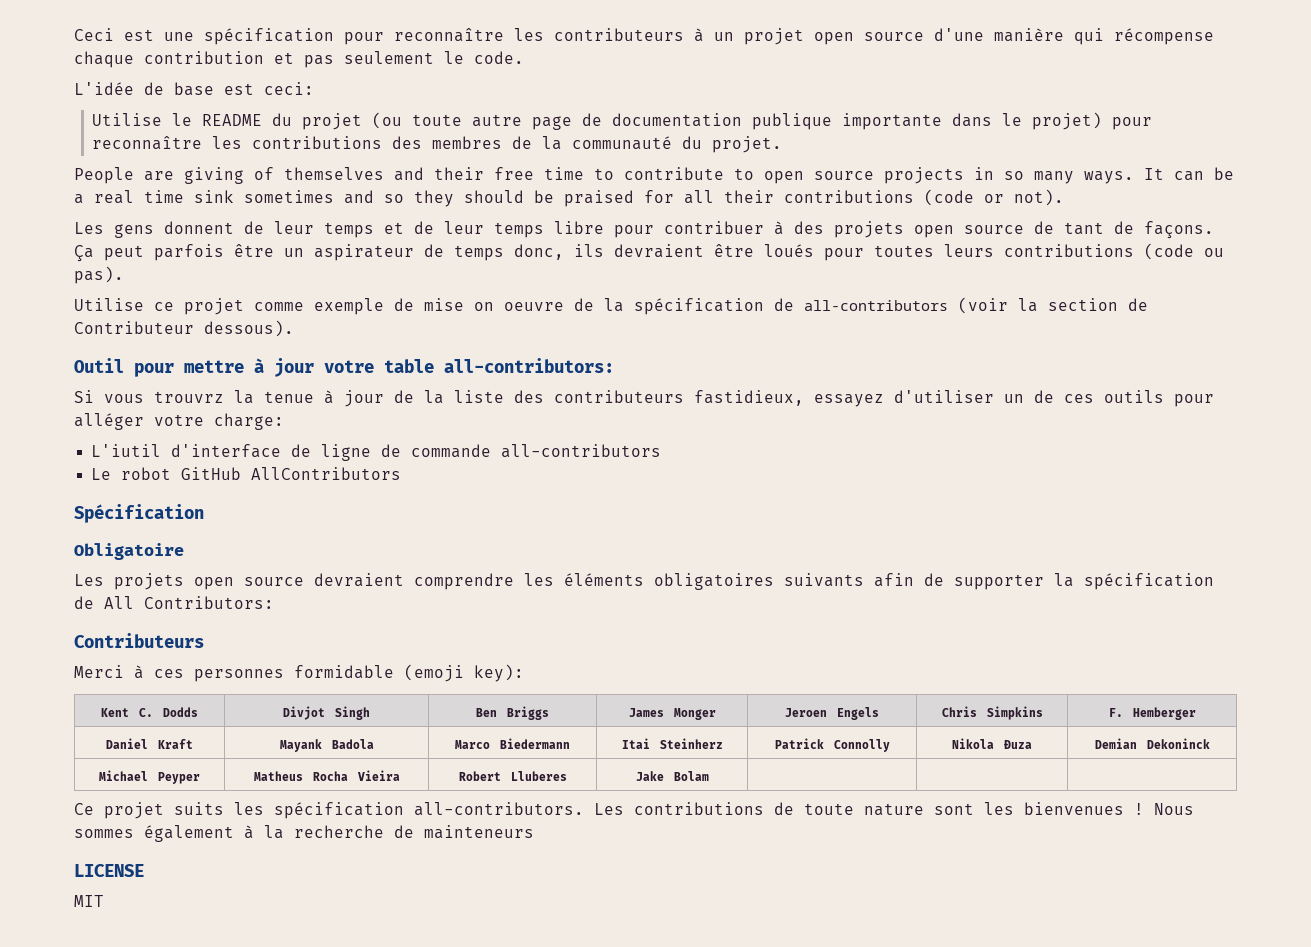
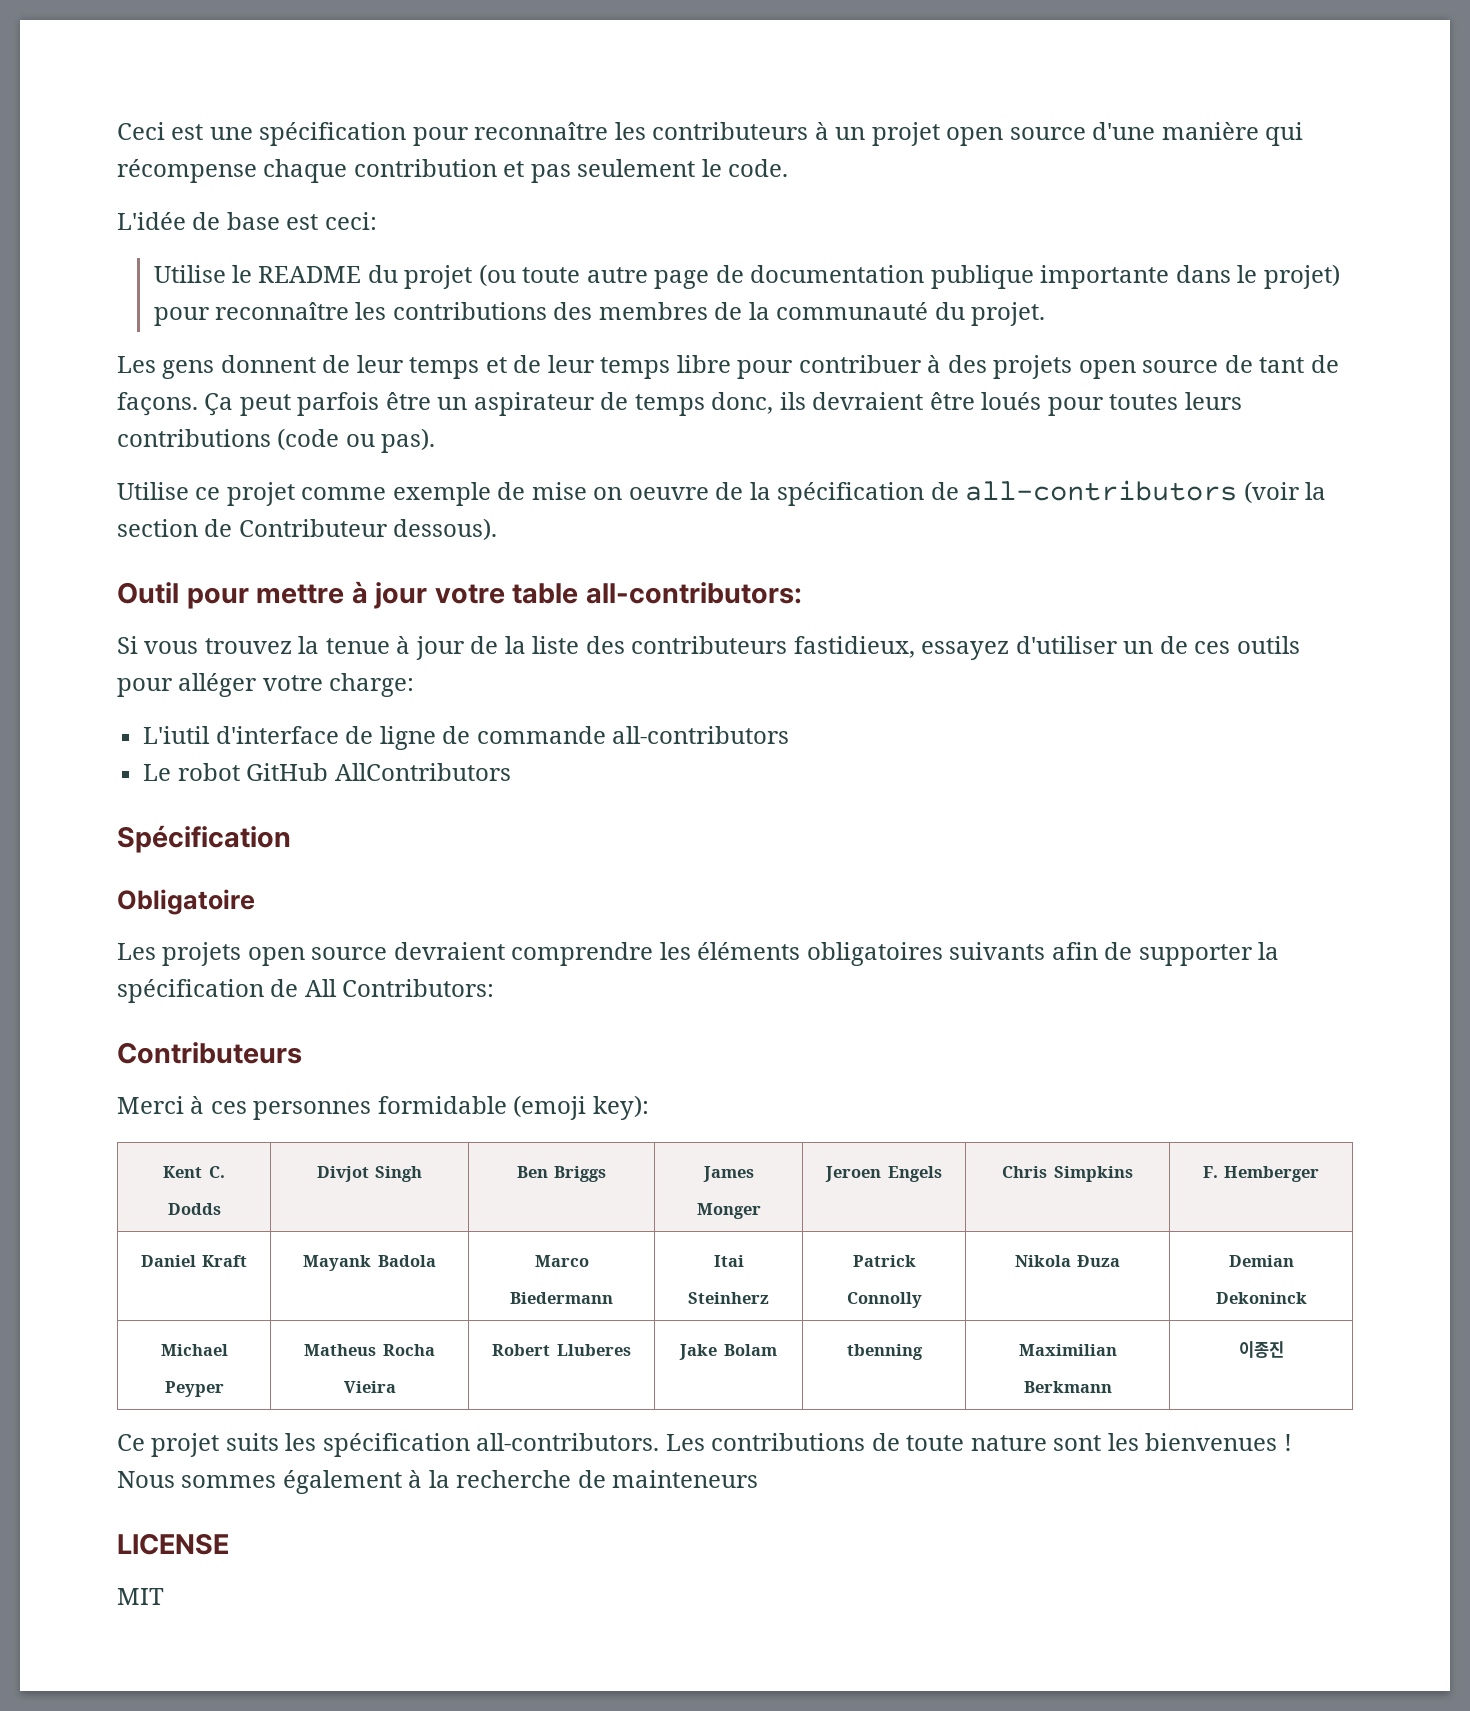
- People are giving of themselves and their free time to contribute to open source projects in so many ways. It can be a real time sink sometimes and so they should be praised for all their contributions (code or not).
- Si vous trouvrz la tenue à jour de la liste des contributeurs fastidieux, essayez d'utiliser un de ces outils pour alléger votre charge:
+ Si vous trouvez la tenue à jour de la liste des contributeurs fastidieux, essayez d'utiliser un de ces outils pour alléger votre charge:
- Michael Peyper | Matheus Rocha Vieira | Robert Lluberes | Jake Bolam | | |
+ Michael Peyper | Matheus Rocha Vieira | Robert Lluberes | Jake Bolam | tbenning | Maximilian Berkmann | 이종진

